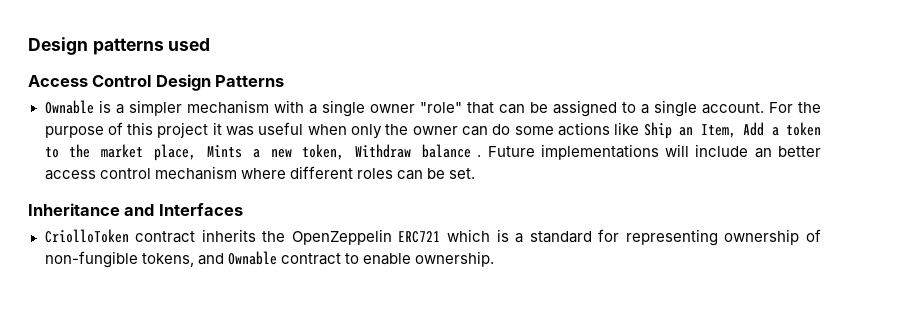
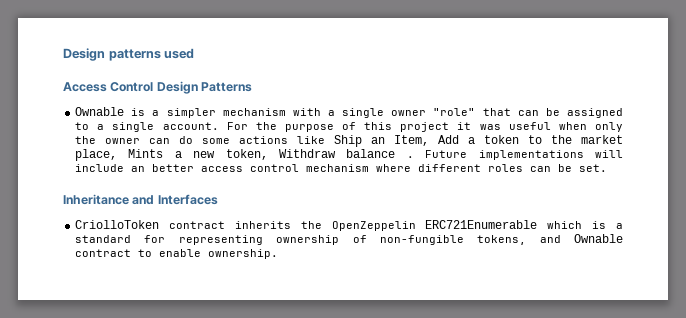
- CriolloToken contract inherits the OpenZeppelin ERC721 which is a standard for representing ownership of non-fungible tokens, and Ownable contract to enable ownership.
+ CriolloToken contract inherits the OpenZeppelin ERC721Enumerable which is a standard for representing ownership of non-fungible tokens, and Ownable contract to enable ownership.

